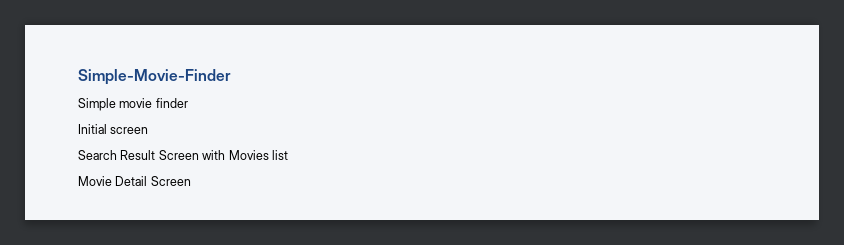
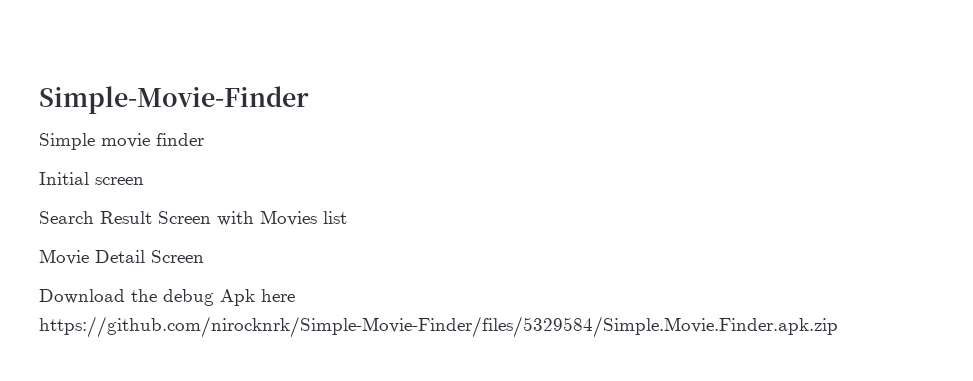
+ Download the debug Apk here https://github.com/nirocknrk/Simple-Movie-Finder/files/5329584/Simple.Movie.Finder.apk.zip

